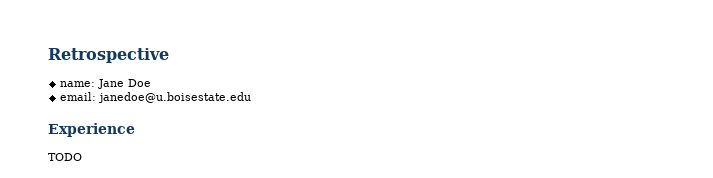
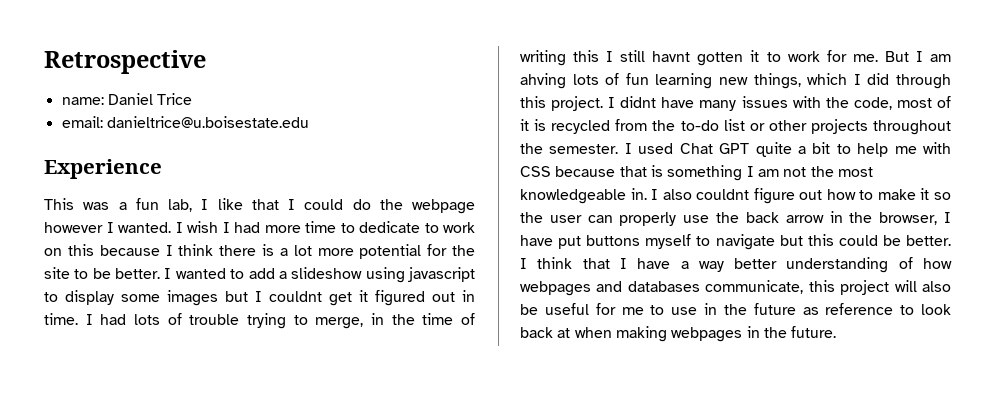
- name: Jane Doe
+ name: Daniel Trice
- email: janedoe@u.boisestate.edu
+ email: danieltrice@u.boisestate.edu
- TODO
+ This was a fun lab, I like that I could do the webpage however I wanted. I wish I had more time to dedicate to work on this because I think there is a lot more potential for the site to be better. I wanted to add a slideshow using javascript to display some images but I couldnt get it figured out in time. I had lots of trouble trying to merge, in the time of writing this I still havnt gotten it to work for me. But I am ahving lots of fun learning new things, which I did through this project. I didnt have many issues with the code, most of it is recycled from the to-do list or other projects throughout the semester. I used Chat GPT quite a bit to help me with CSS because that is something I am not the most knowledgeable in. I also couldnt figure out how to make it so the user can properly use the back arrow in the browser, I have put buttons myself to navigate but this could be better. I think that I have a way better understanding of how webpages and databases communicate, this project will also be useful for me to use in the future as reference to look back at when making webpages in the future.

